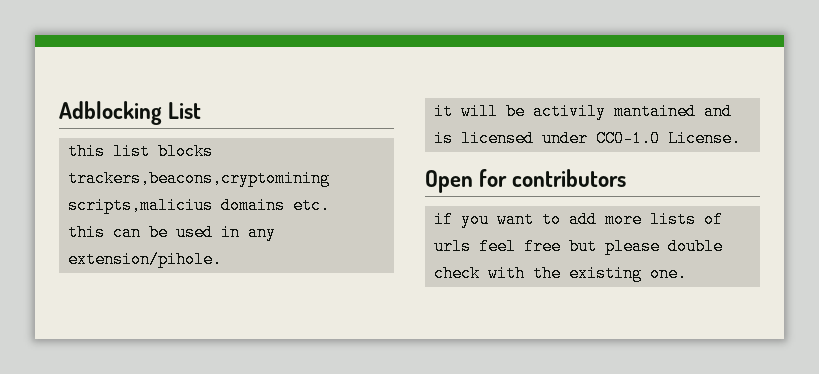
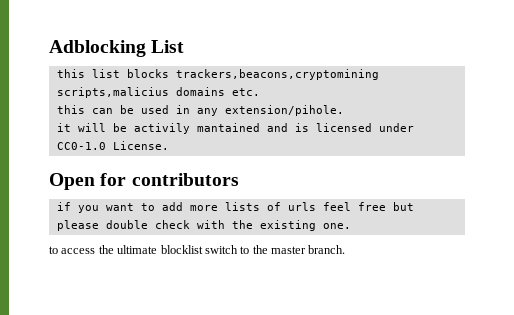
+ to access the ultimate blocklist switch to the master branch.

